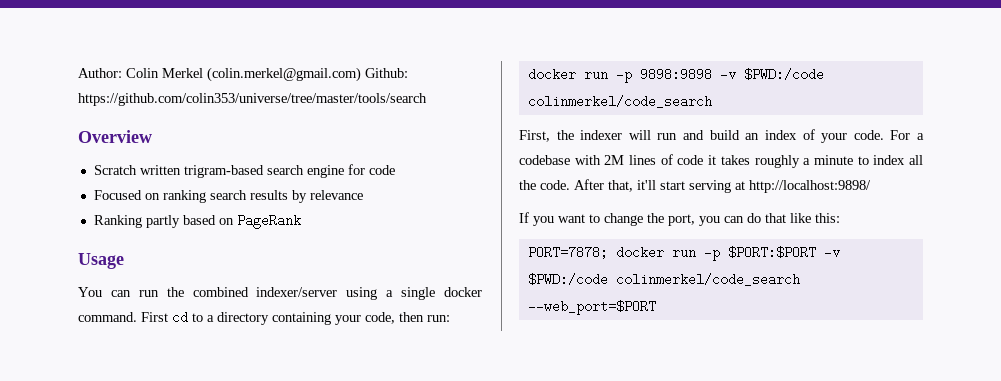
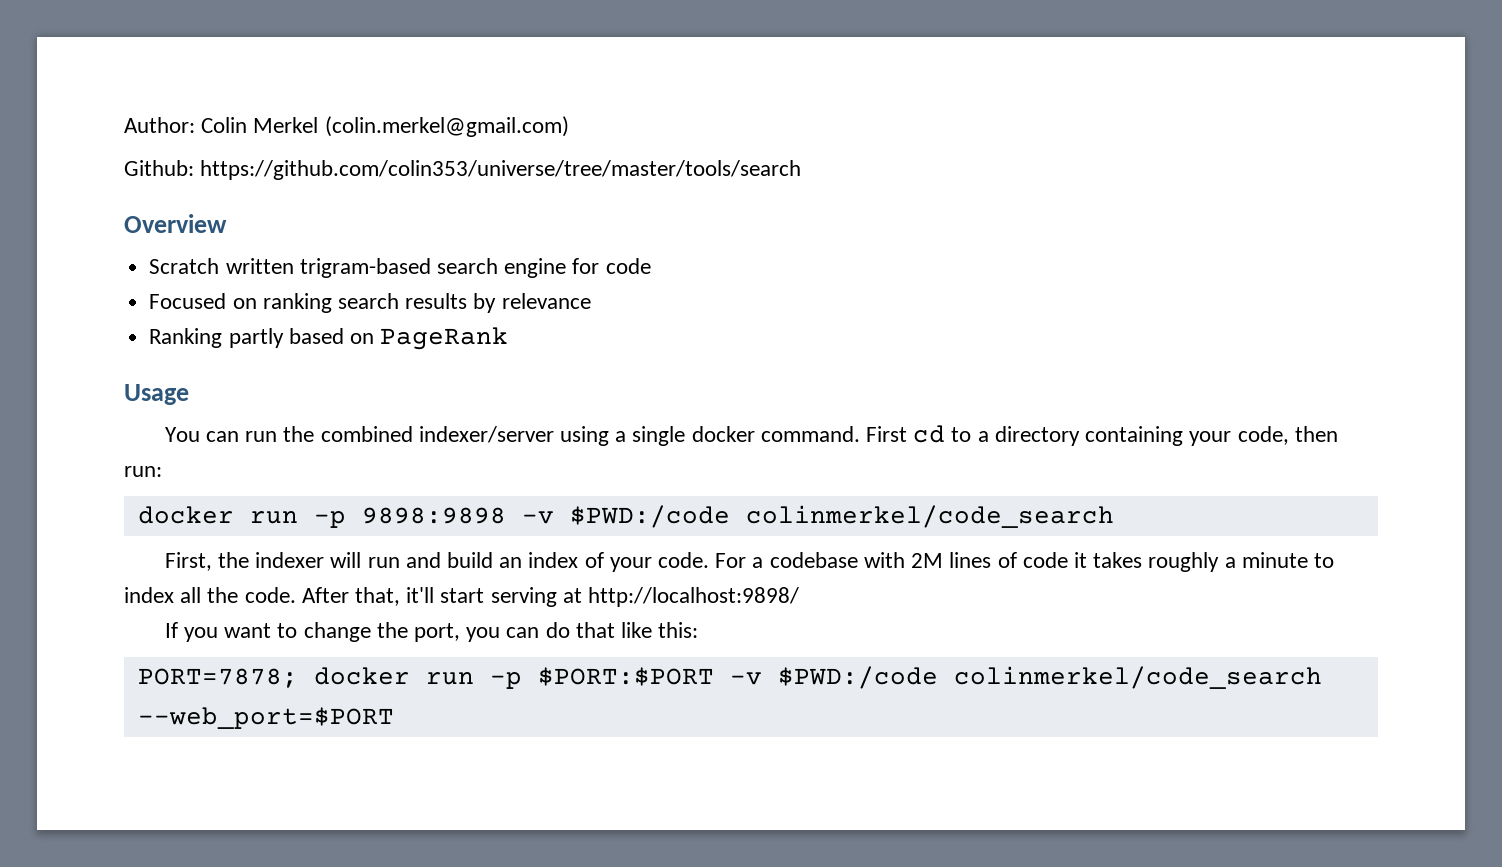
- Author: Colin Merkel (colin.merkel@gmail.com) Github: https://github.com/colin353/universe/tree/master/tools/search
+ Author: Colin Merkel (colin.merkel@gmail.com)
+ Github: https://github.com/colin353/universe/tree/master/tools/search

